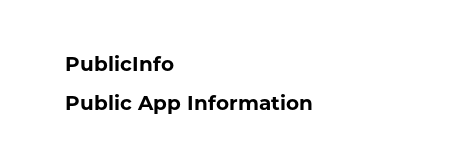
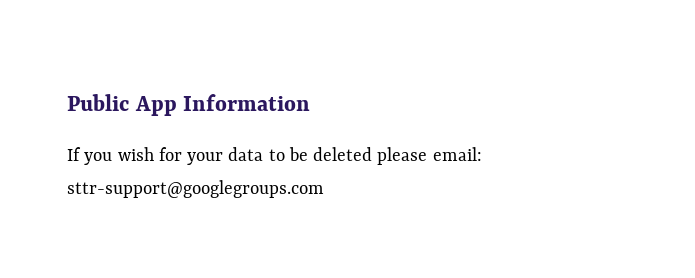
- PublicInfo
+ If you wish for your data to be deleted please email: sttr-support@googlegroups.com

